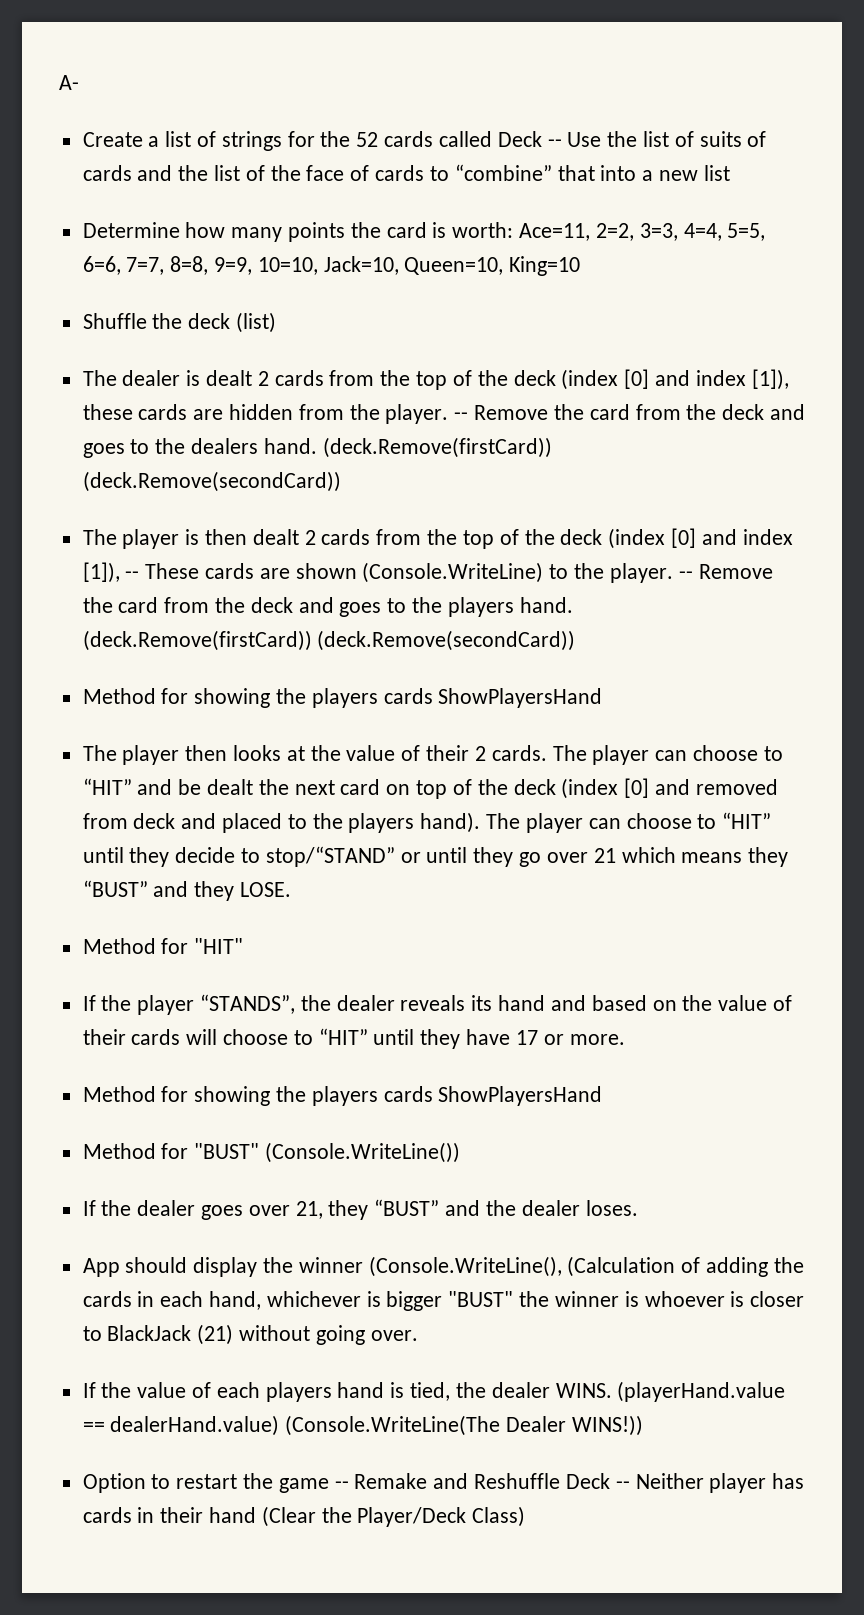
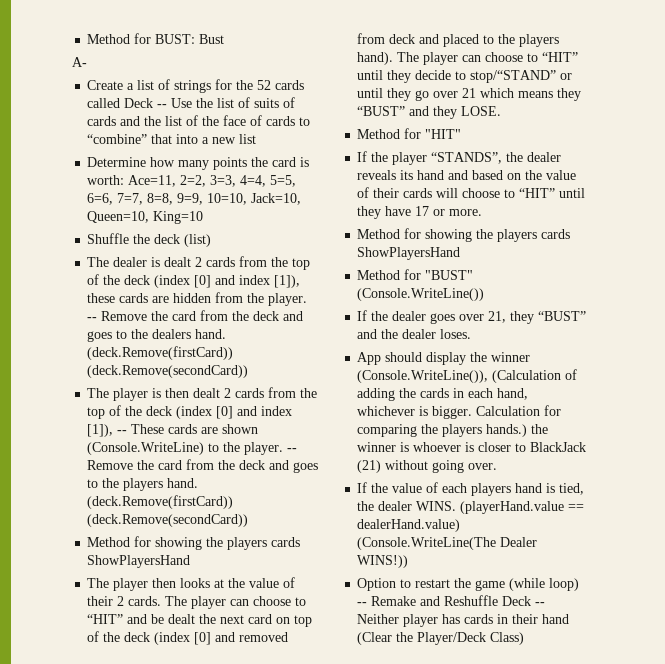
+ Method for BUST: Bust
- App should display the winner (Console.WriteLine(), (Calculation of adding the cards in each hand, whichever is bigger "BUST" the winner is whoever is closer to BlackJack (21) without going over.
+ App should display the winner (Console.WriteLine()), (Calculation of adding the cards in each hand, whichever is bigger. Calculation for comparing the players hands.) the winner is whoever is closer to BlackJack (21) without going over.
- Option to restart the game -- Remake and Reshuffle Deck -- Neither player has cards in their hand (Clear the Player/Deck Class)
+ Option to restart the game (while loop) -- Remake and Reshuffle Deck -- Neither player has cards in their hand (Clear the Player/Deck Class)

